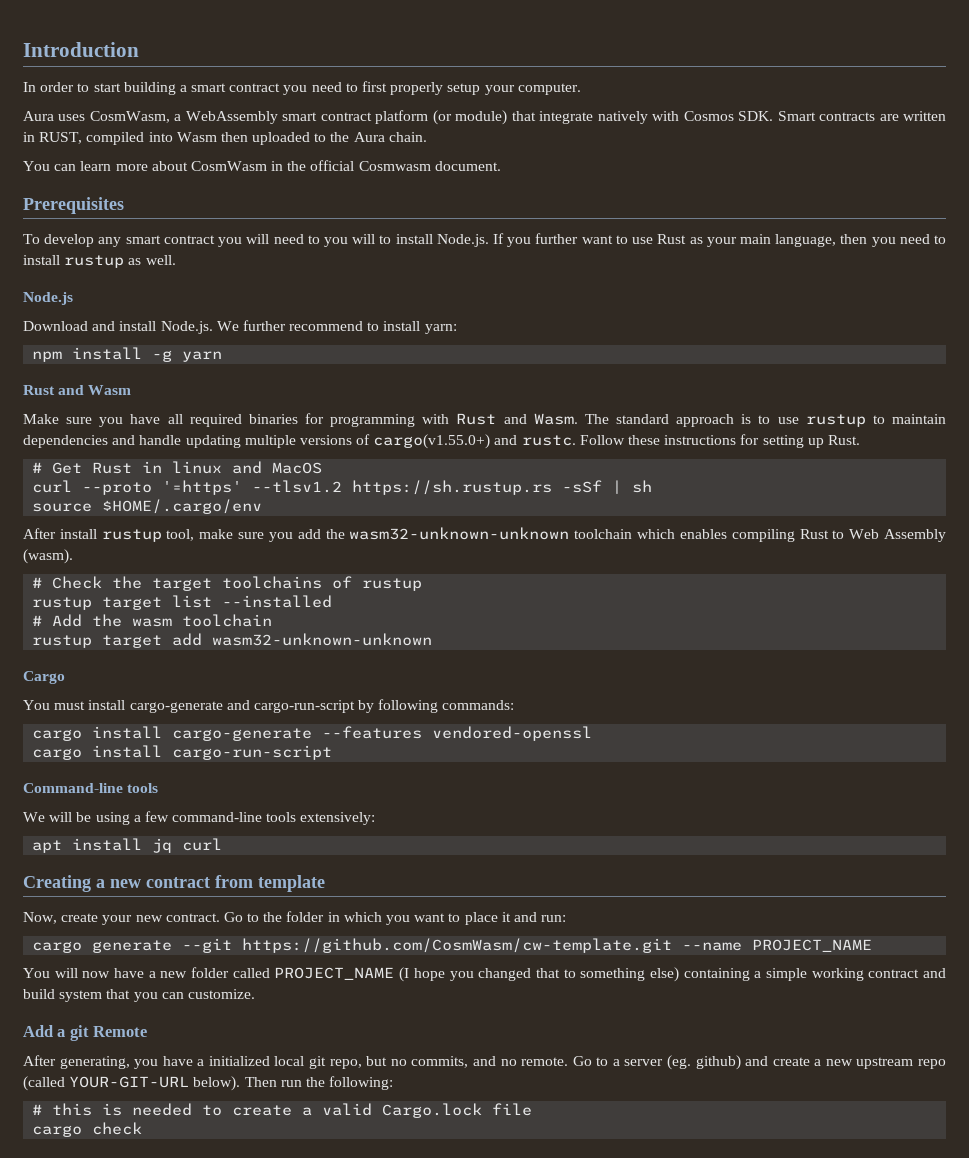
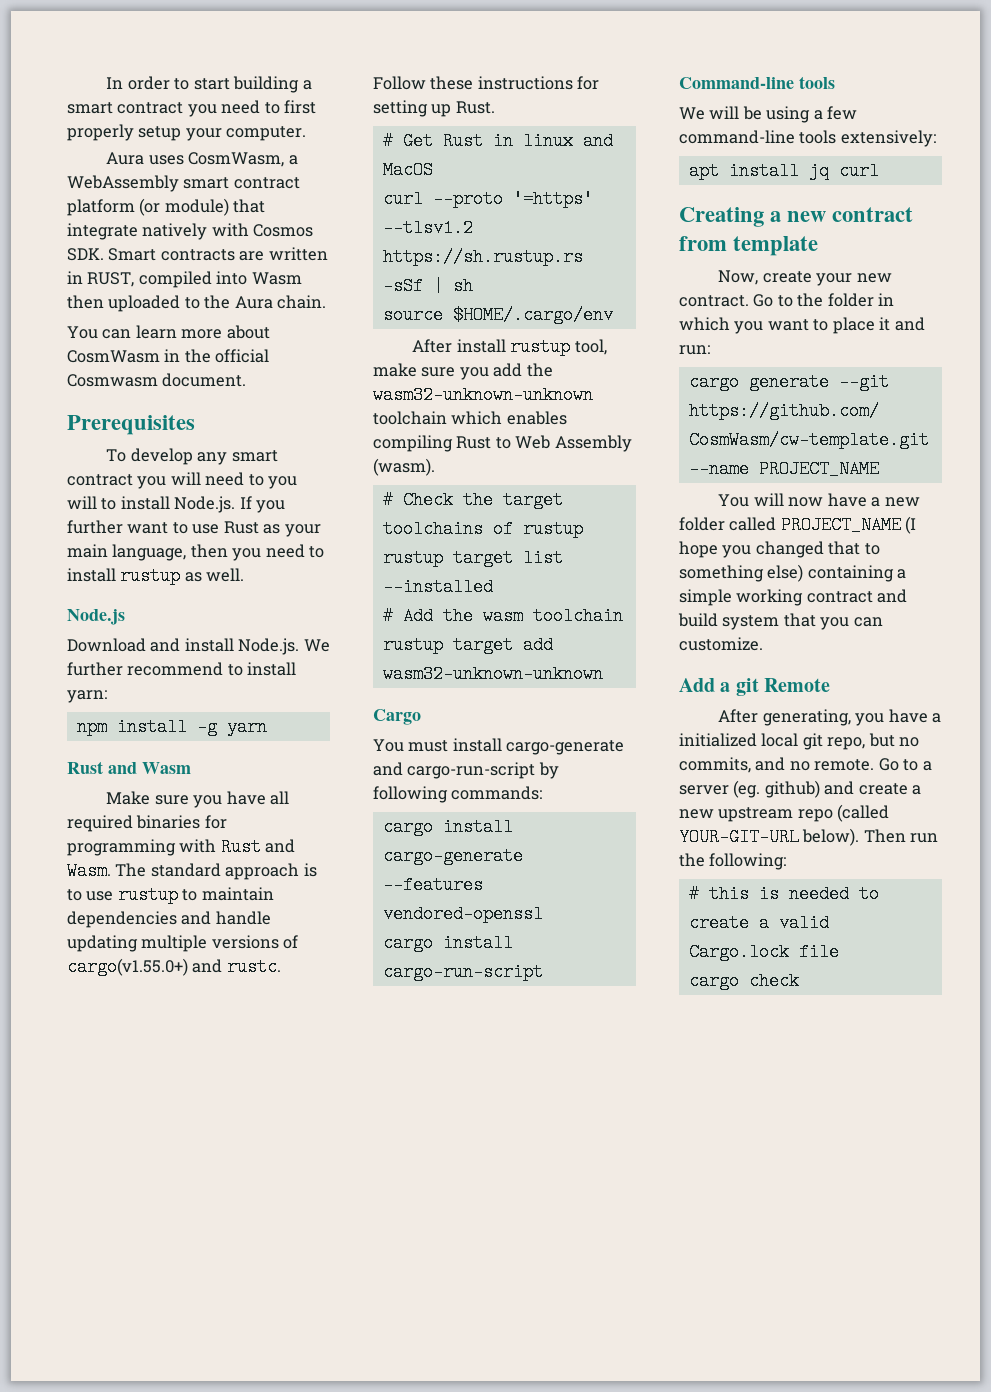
- Introduction

